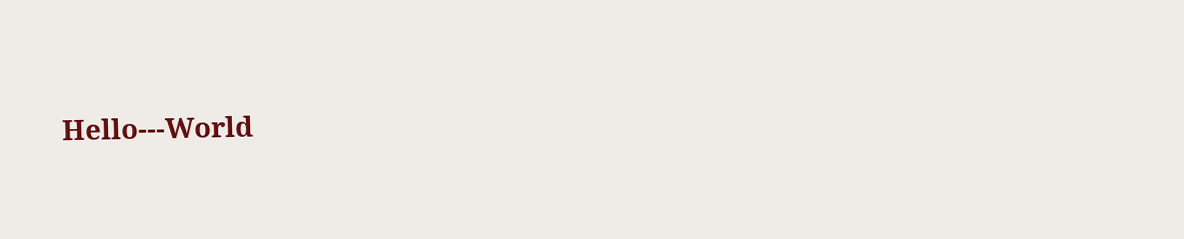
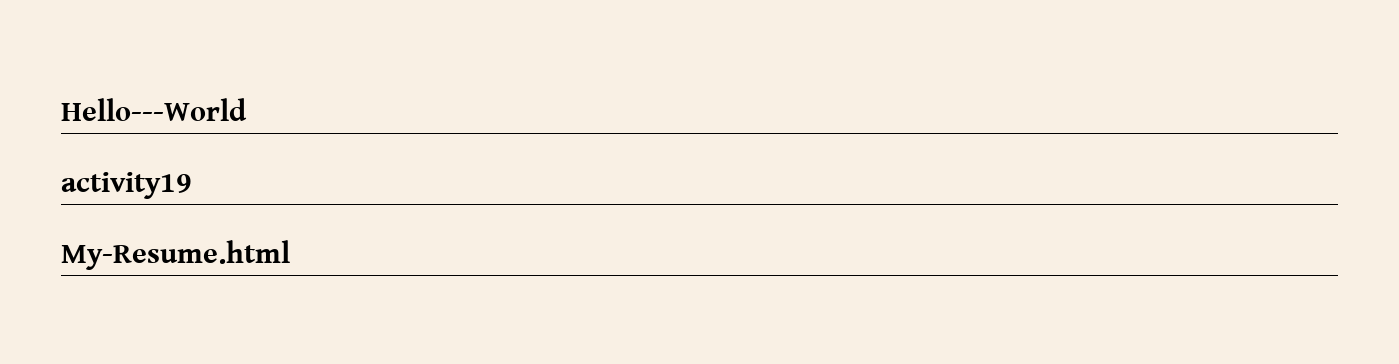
+ activity19
+ My-Resume.html

